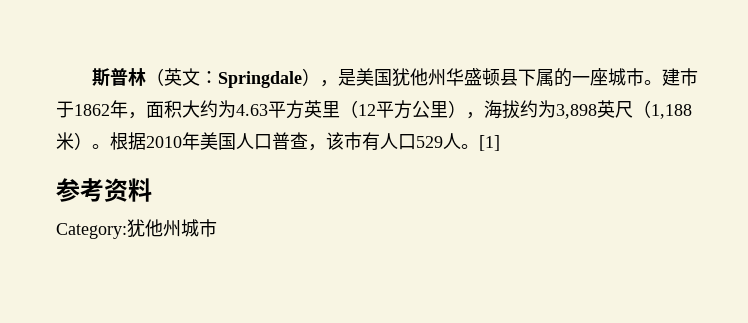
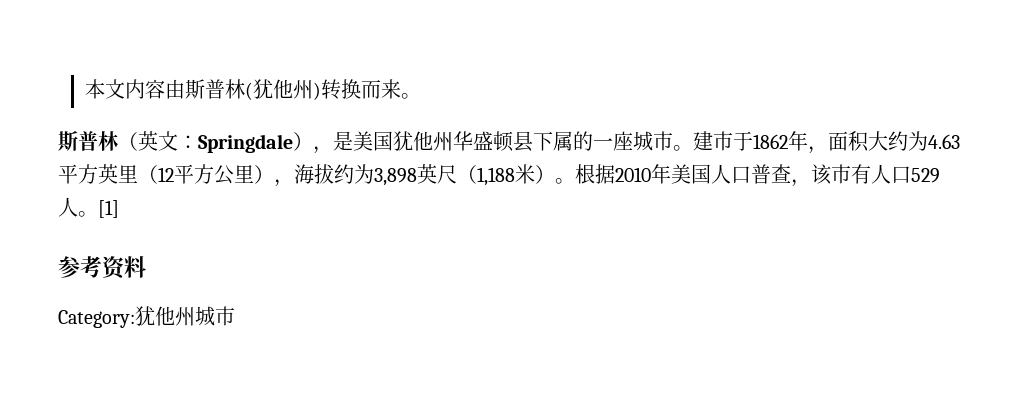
+ 本文内容由斯普林(犹他州)转换而来。

